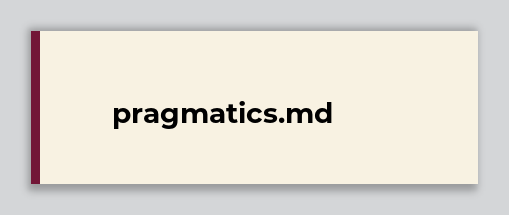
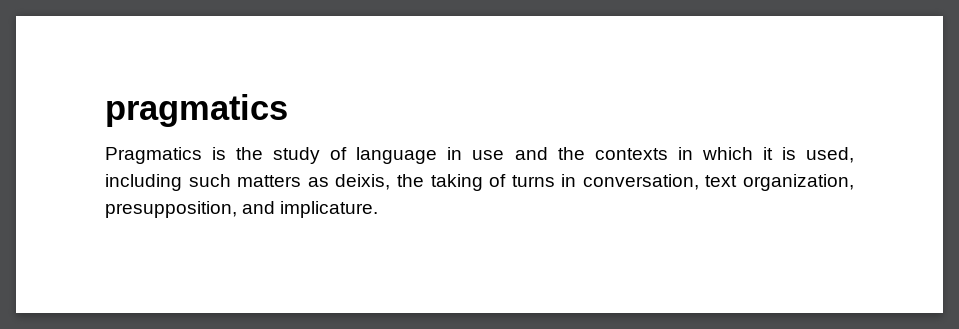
- pragmatics.md
+ pragmatics
+ Pragmatics is the study of language in use and the contexts in which it is used, including such matters as deixis, the taking of turns in conversation, text organization, presupposition, and implicature.

